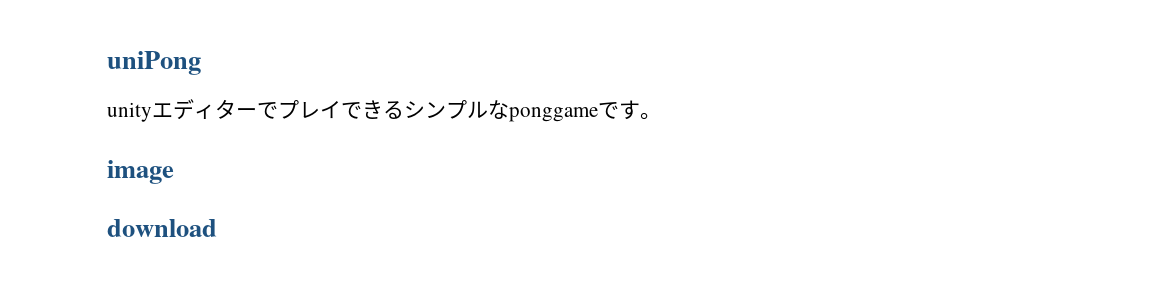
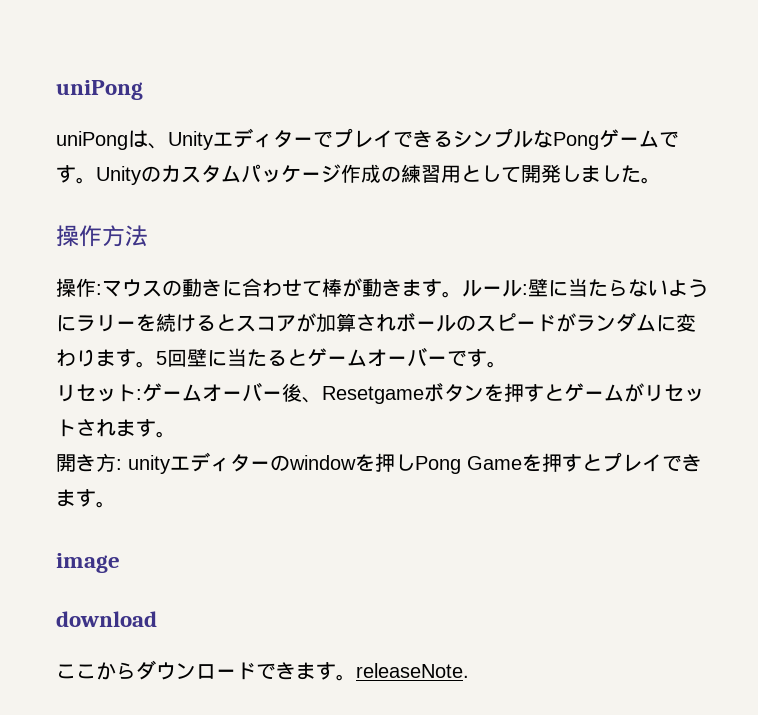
- unityエディターでプレイできるシンプルなponggameです。
+ uniPongは、UnityエディターでプレイできるシンプルなPongゲームです。Unityのカスタムパッケージ作成の練習用として開発しました。
+ 操作方法
+ 操作:マウスの動きに合わせて棒が動きます。ルール:壁に当たらないようにラリーを続けるとスコアが加算されボールのスピードがランダムに変わります。5回壁に当たるとゲームオーバーです。
+ リセット:ゲームオーバー後、Resetgameボタンを押すとゲームがリセットされます。
+ 開き方: unityエディターのwindowを押しPong Gameを押すとプレイできます。
  image
  download
+ ここからダウンロードできます。releaseNote.

